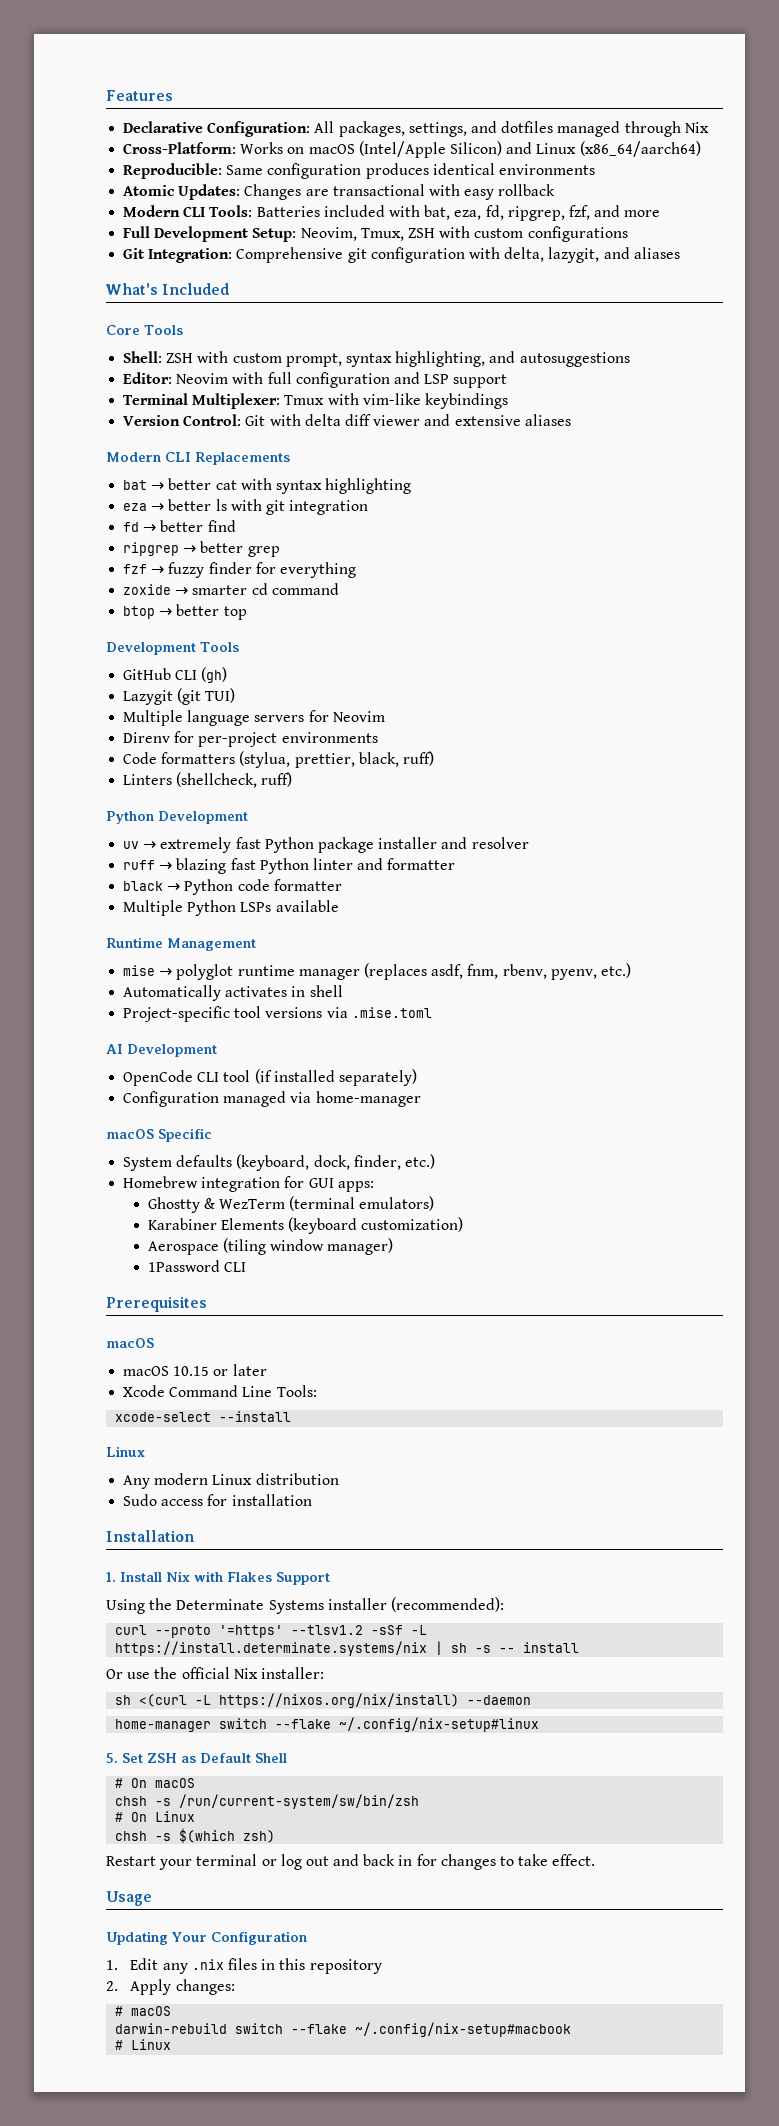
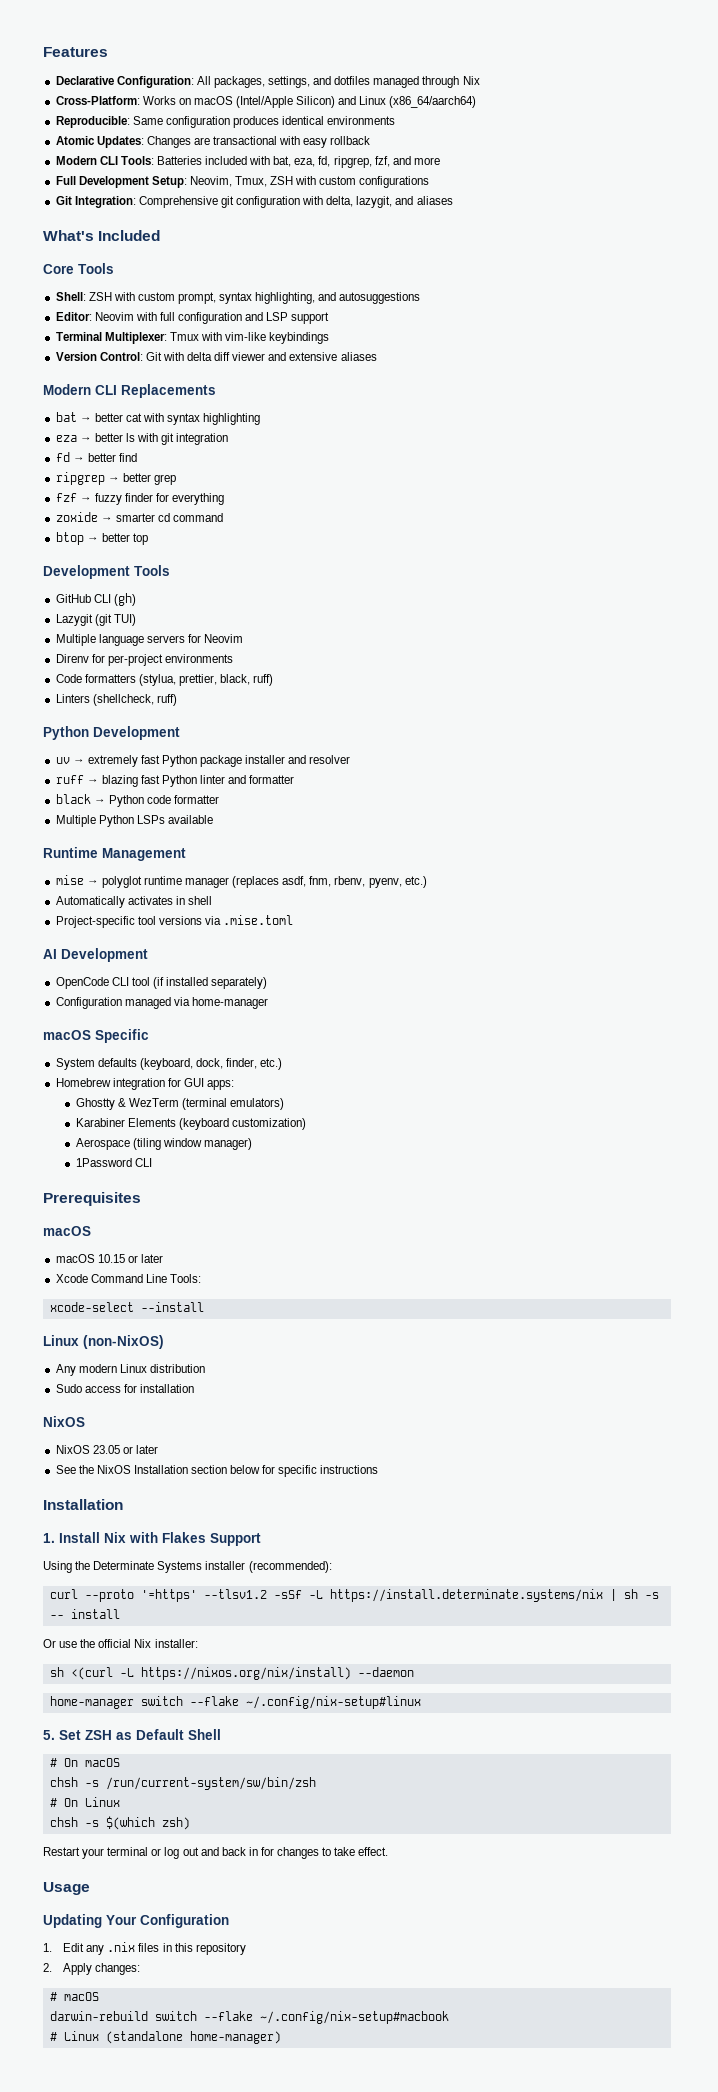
  xcode-select --install
- Linux
+ Linux (non-NixOS)
  Sudo access for installation
+ NixOS
+ NixOS 23.05 or later
+ See the NixOS Installation section below for specific instructions
- # Linux
+ # Linux (standalone home-manager)

